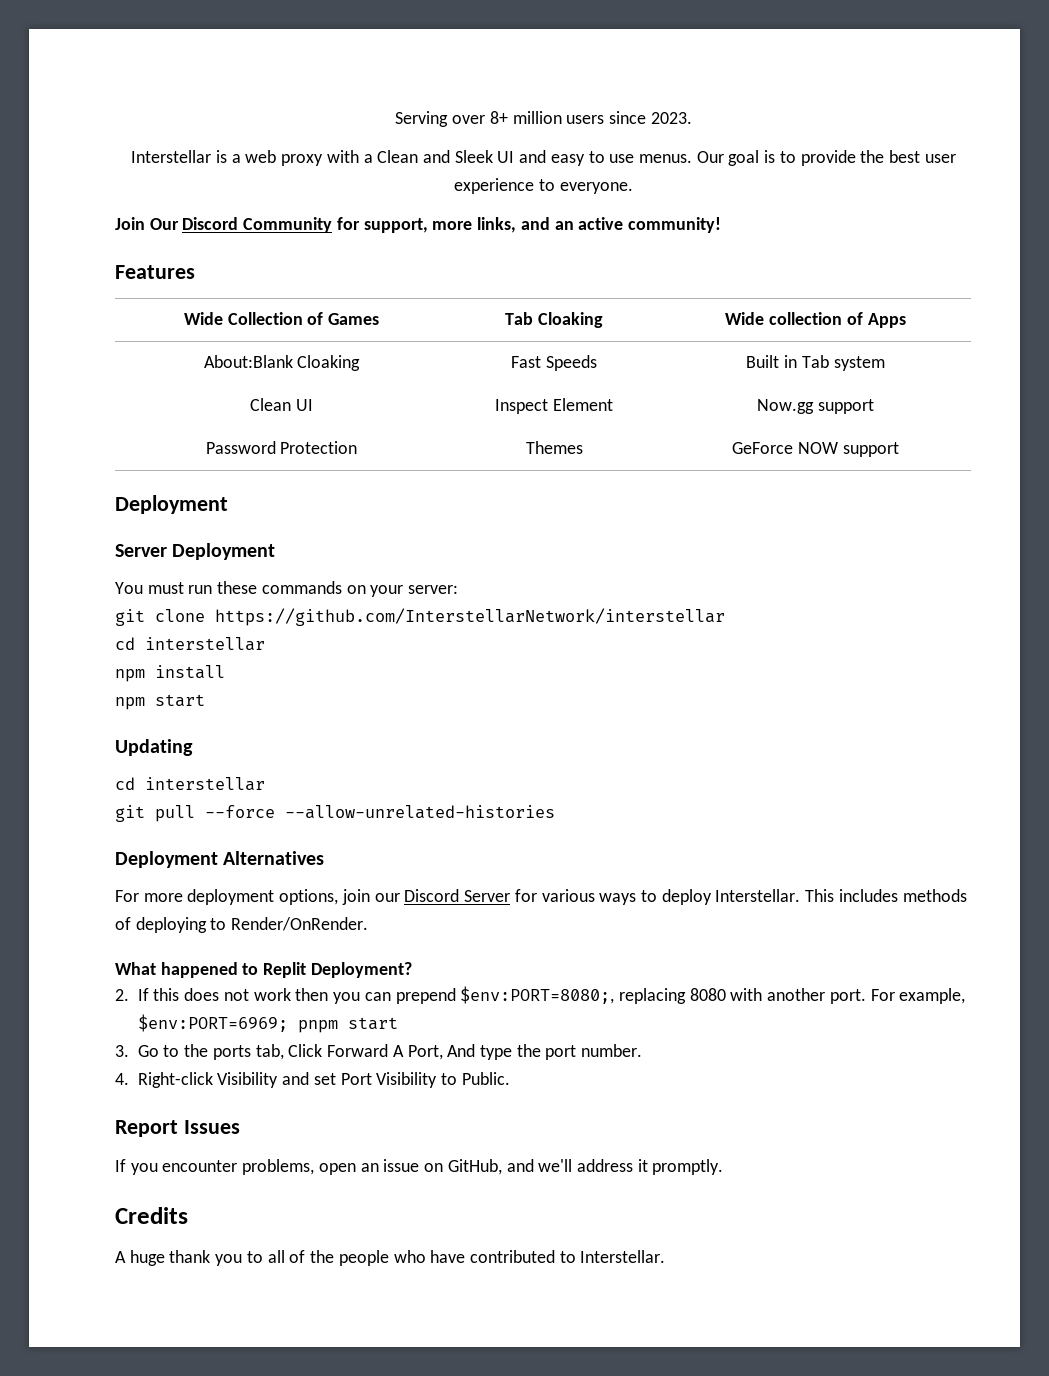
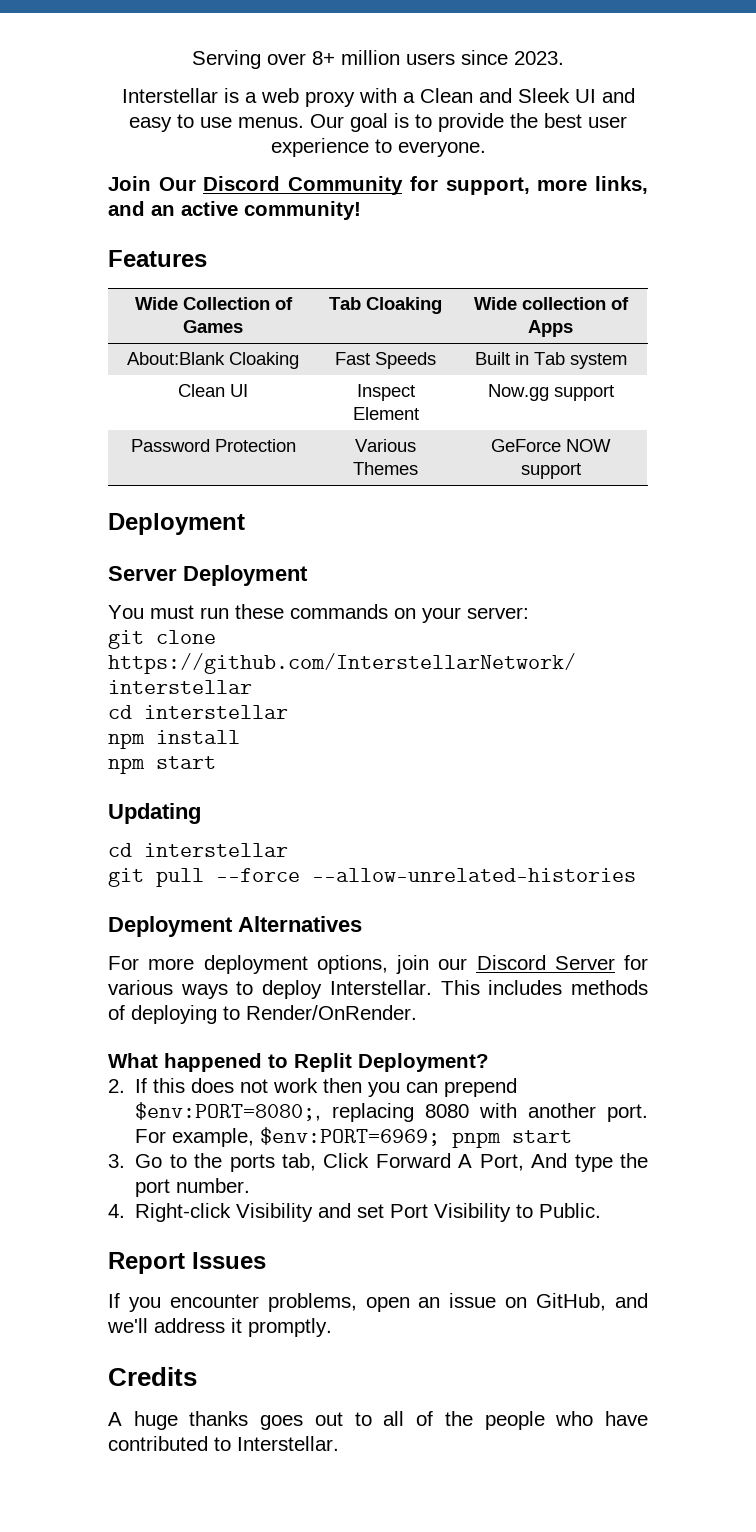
- Password Protection | Themes | GeForce NOW support
+ Password Protection | Various Themes | GeForce NOW support
- A huge thank you to all of the people who have contributed to Interstellar.
+ A huge thanks goes out to all of the people who have contributed to Interstellar.

